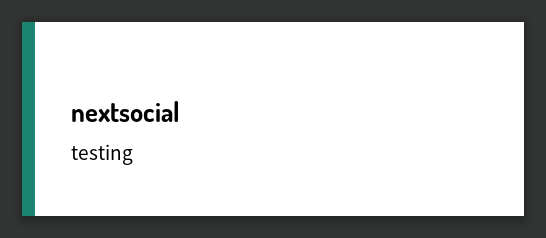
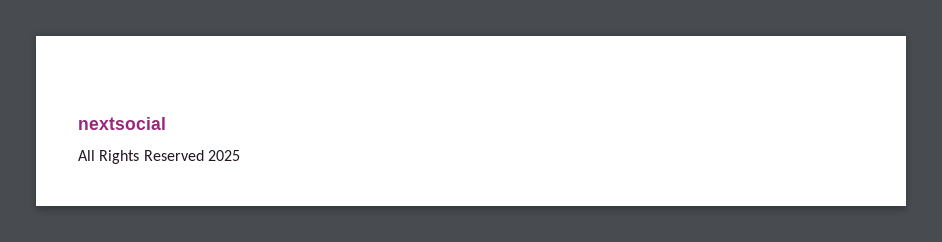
- testing
+ All Rights Reserved 2025

